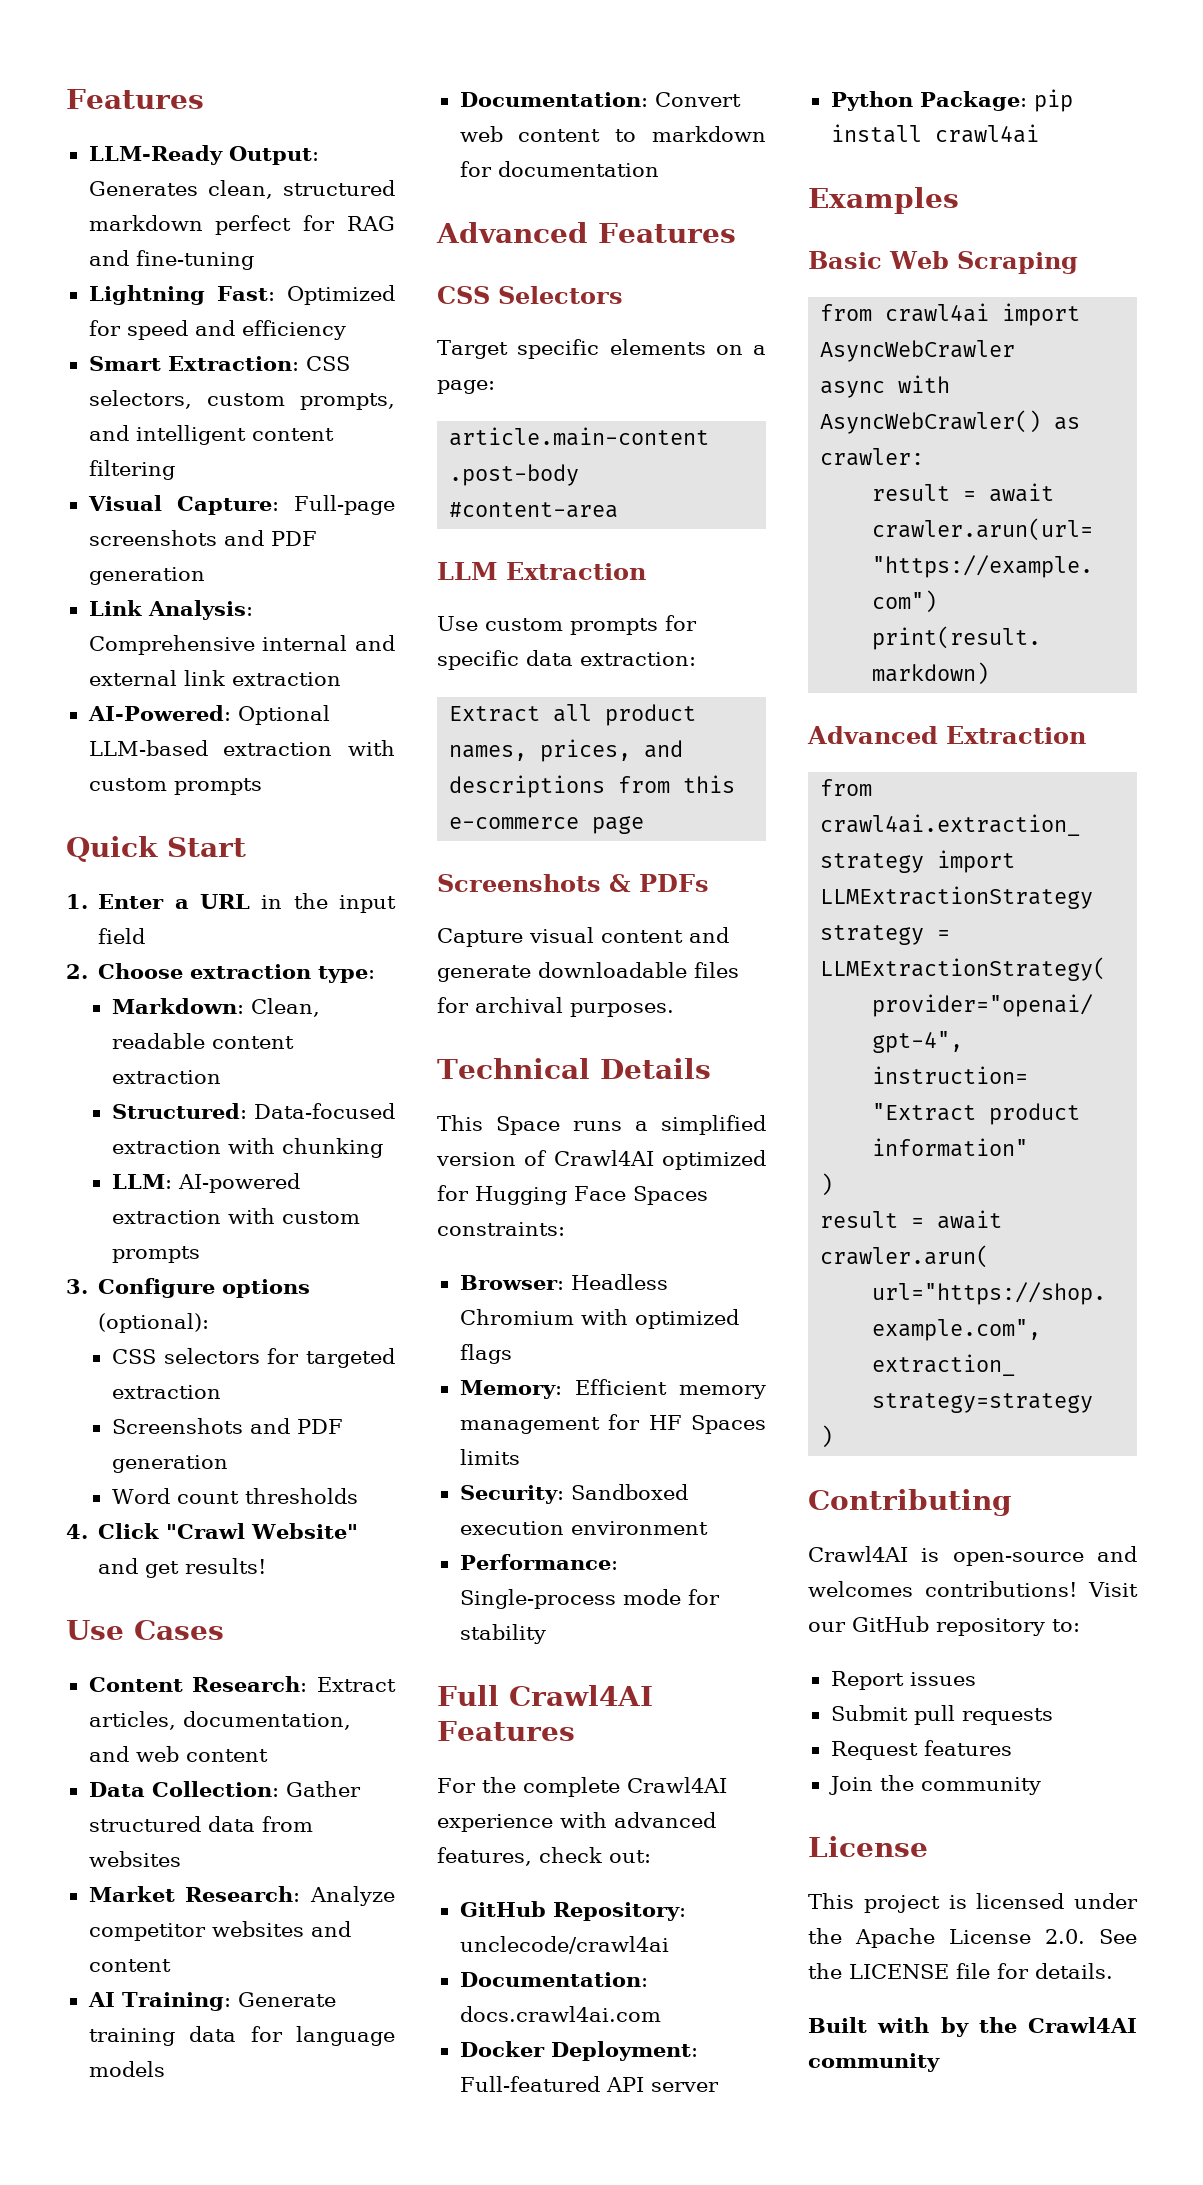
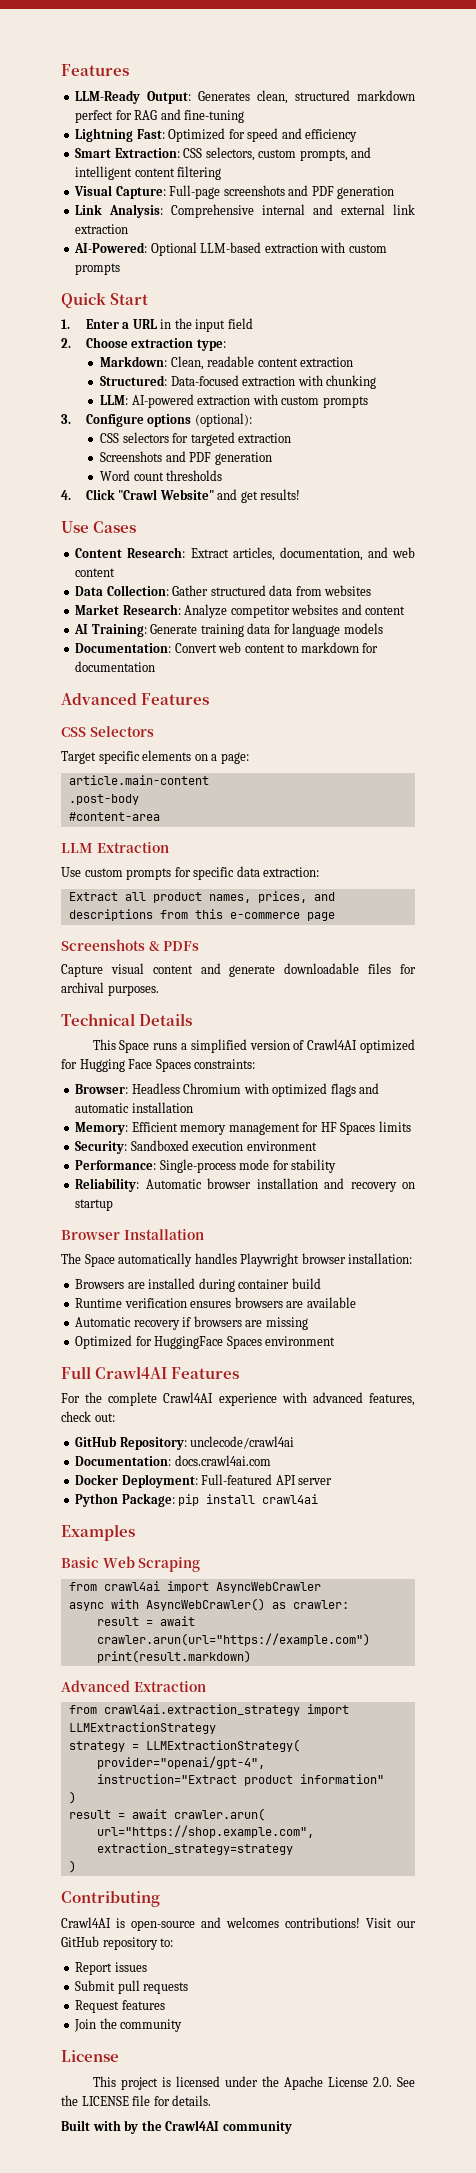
- Browser: Headless Chromium with optimized flags
+ Browser: Headless Chromium with optimized flags and automatic installation
+ Reliability: Automatic browser installation and recovery on startup
+ Browser Installation
+ The Space automatically handles Playwright browser installation:
+ Browsers are installed during container build
+ Runtime verification ensures browsers are available
+ Automatic recovery if browsers are missing
+ Optimized for HuggingFace Spaces environment

